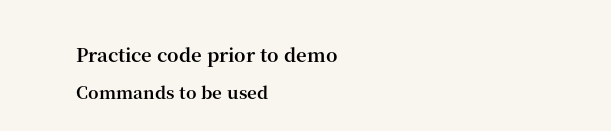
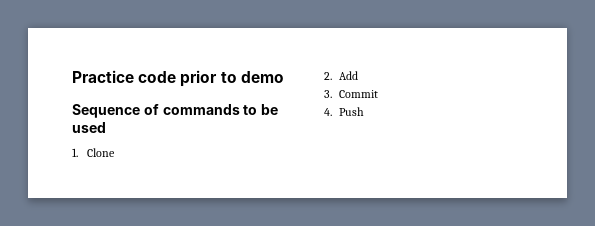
- Commands to be used
+ Sequence of commands to be used
+ 1. Clone
+ 2. Add
+ 3. Commit
+ 4. Push

